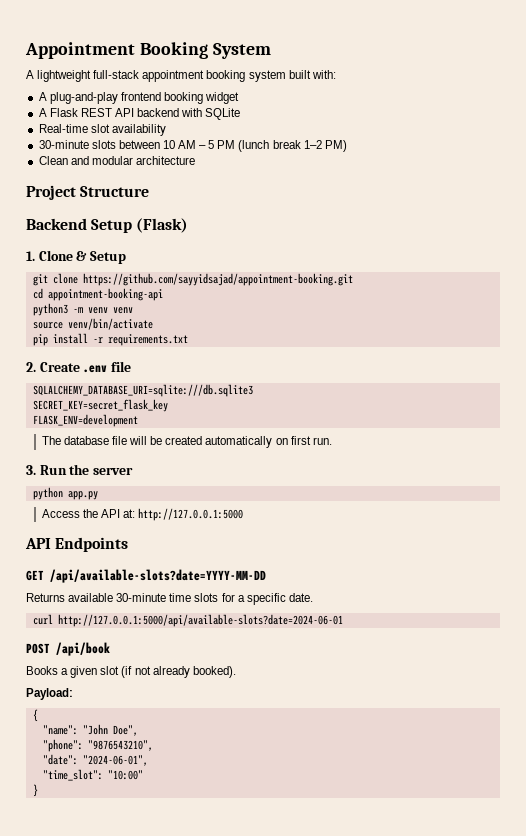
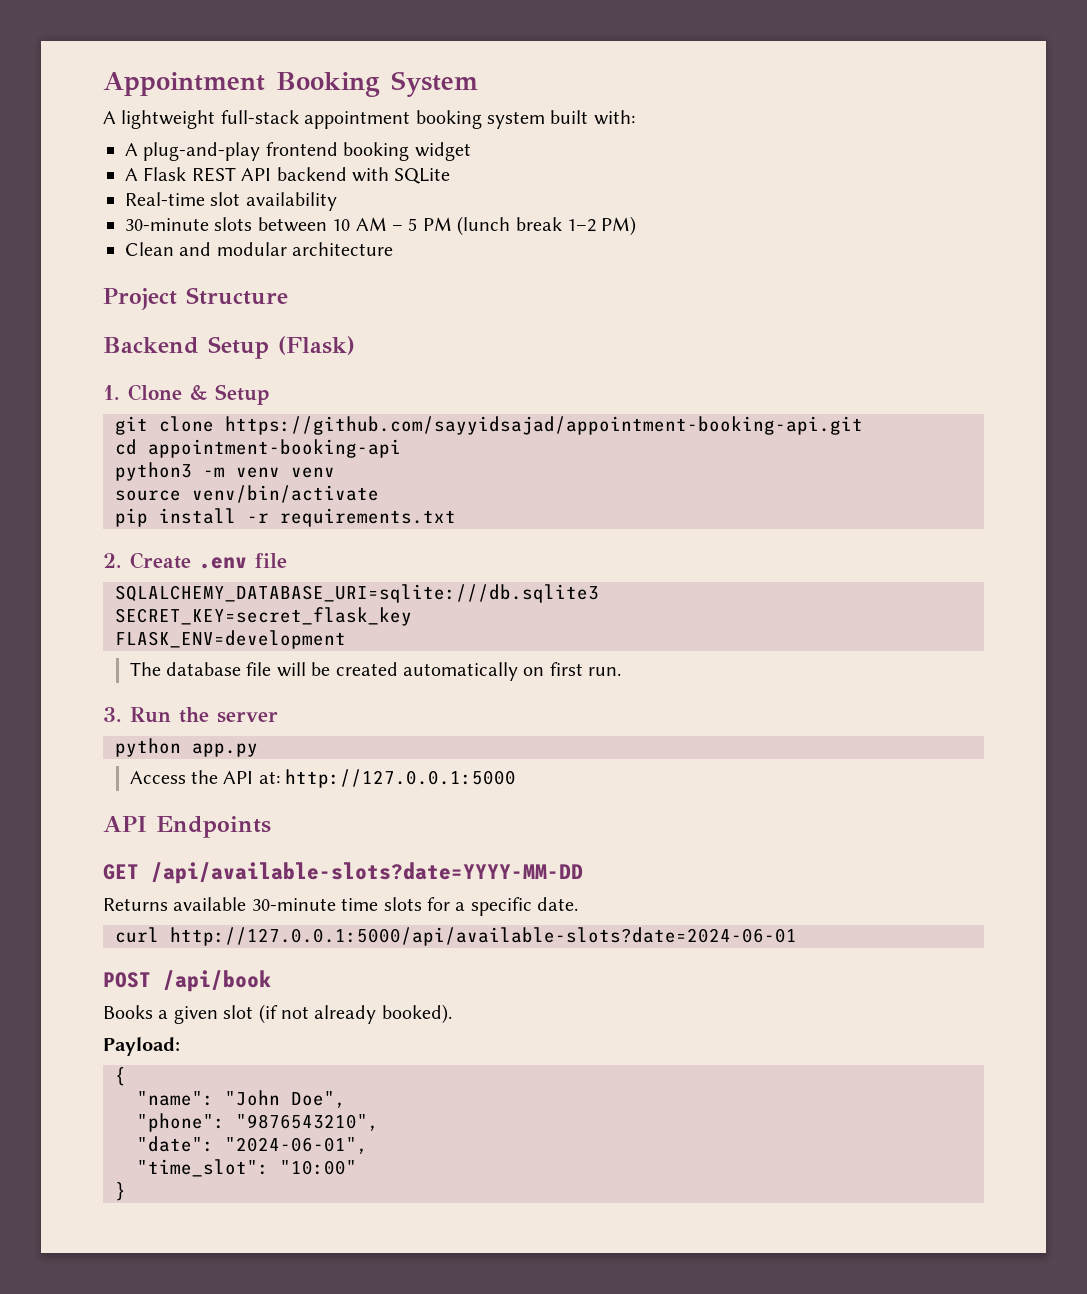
- git clone https://github.com/sayyidsajad/appointment-booking.git
+ git clone https://github.com/sayyidsajad/appointment-booking-api.git

